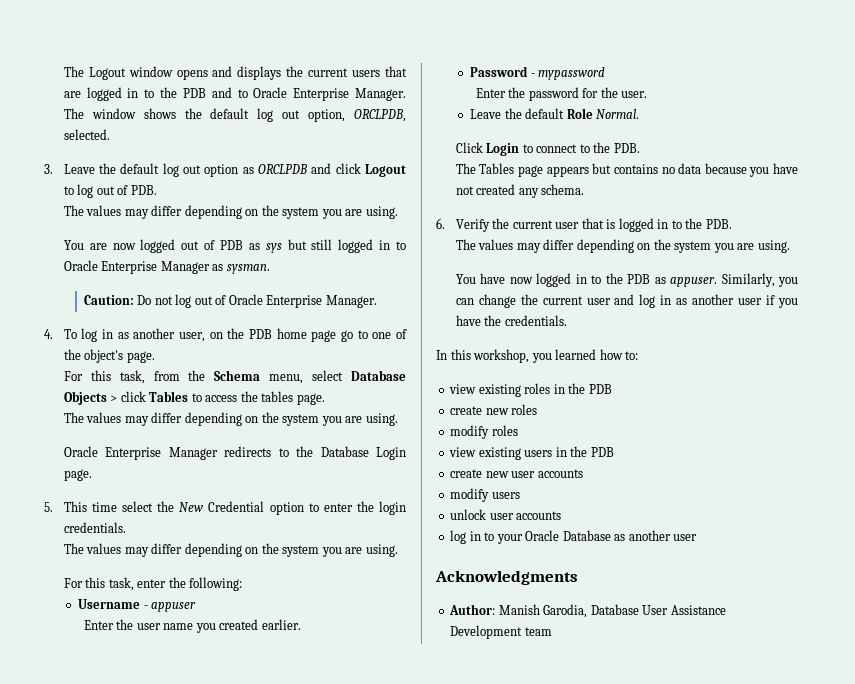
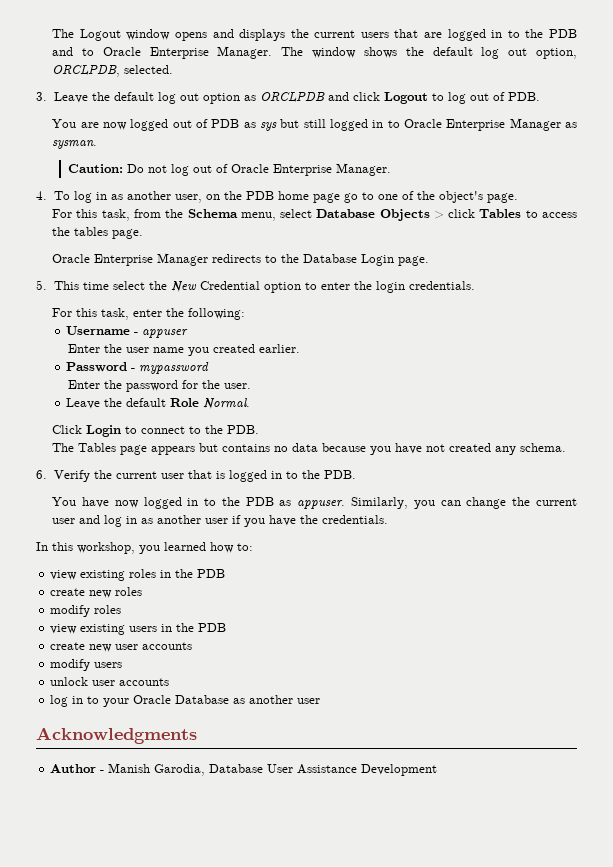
  3. Leave the default log out option as ORCLPDB and click Logout to log out of PDB.
- The values may differ depending on the system you are using.
  For this task, from the Schema menu, select Database Objects > click Tables to access the tables page.
- The values may differ depending on the system you are using.
  5. This time select the New Credential option to enter the login credentials.
- The values may differ depending on the system you are using.
  6. Verify the current user that is logged in to the PDB.
- The values may differ depending on the system you are using.
- Author: Manish Garodia, Database User Assistance Development team
+ Author - Manish Garodia, Database User Assistance Development

